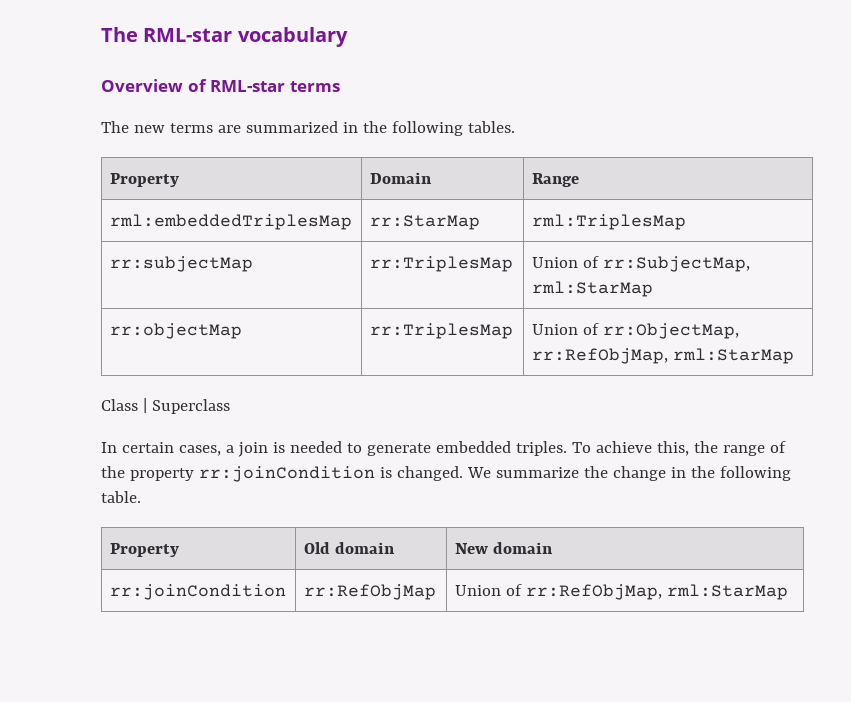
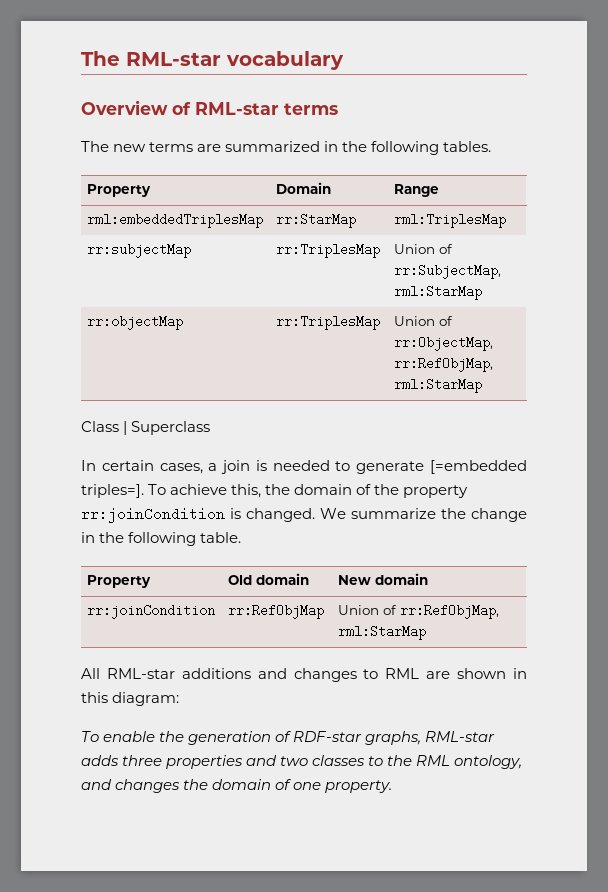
- In certain cases, a join is needed to generate embedded triples.
+ In certain cases, a join is needed to generate [=embedded triples=].
- To achieve this, the range of the property rr:joinCondition is changed.
+ To achieve this, the domain of the property rr:joinCondition is changed.
+ All RML-star additions and changes to RML are shown in this diagram:
+ To enable the generation of RDF-star graphs, RML-star adds three properties and two classes to the RML ontology, and changes the domain of one property.

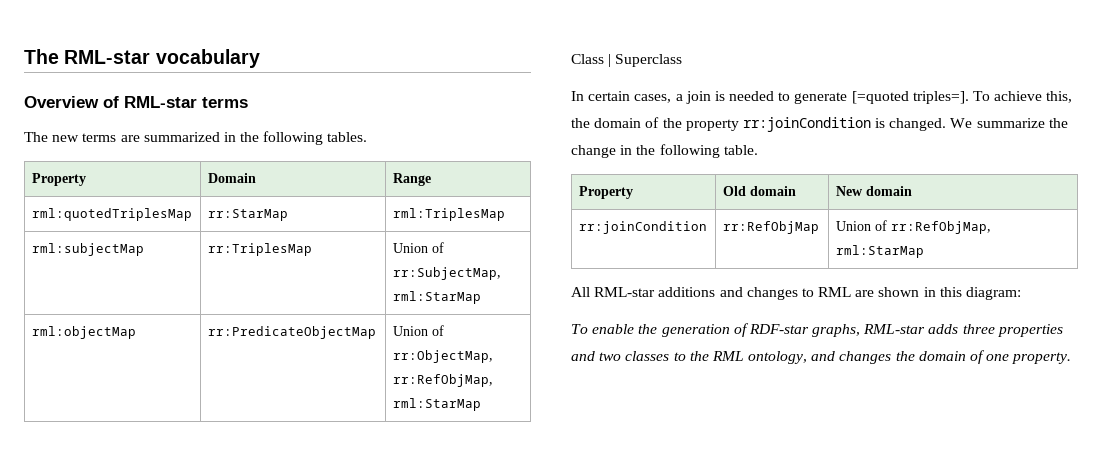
- rml:embeddedTriplesMap | rr:StarMap | rml:TriplesMap
+ rml:quotedTriplesMap | rr:StarMap | rml:TriplesMap
- rr:subjectMap | rr:TriplesMap | Union of rr:SubjectMap, rml:StarMap
+ rml:subjectMap | rr:TriplesMap | Union of rr:SubjectMap, rml:StarMap
- rr:objectMap | rr:TriplesMap | Union of rr:ObjectMap, rr:RefObjMap, rml:StarMap
+ rml:objectMap | rr:PredicateObjectMap | Union of rr:ObjectMap, rr:RefObjMap, rml:StarMap
- In certain cases, a join is needed to generate [=embedded triples=].
+ In certain cases, a join is needed to generate [=quoted triples=].

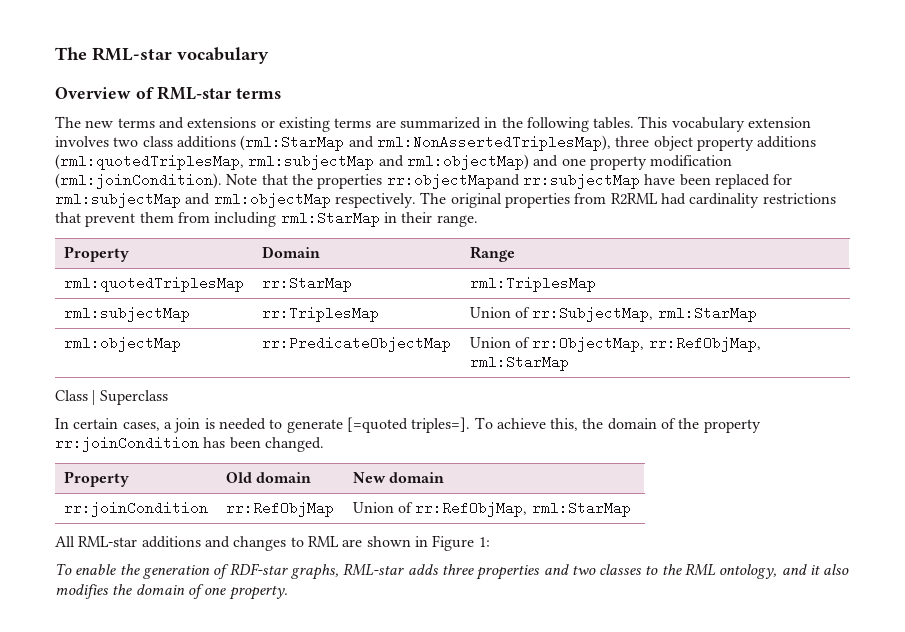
- The new terms are summarized in the following tables.
+ The new terms and extensions or existing terms are summarized in the following tables. This vocabulary extension involves two class additions (rml:StarMap and rml:NonAssertedTriplesMap), three object property additions (rml:quotedTriplesMap, rml:subjectMap and rml:objectMap) and one property modification (rml:joinCondition). Note that the properties rr:objectMapand rr:subjectMap have been replaced for rml:subjectMap and rml:objectMap respectively. The original properties from R2RML had cardinality restrictions that prevent them from including rml:StarMap in their range.
- To achieve this, the domain of the property rr:joinCondition is changed. We summarize the change in the following table.
+ To achieve this, the domain of the property rr:joinCondition has been changed.
- All RML-star additions and changes to RML are shown in this diagram:
+ All RML-star additions and changes to RML are shown in Figure 1:
- To enable the generation of RDF-star graphs, RML-star adds three properties and two classes to the RML ontology, and changes the domain of one property.
+ To enable the generation of RDF-star graphs, RML-star adds three properties and two classes to the RML ontology, and it also modifies the domain of one property.

